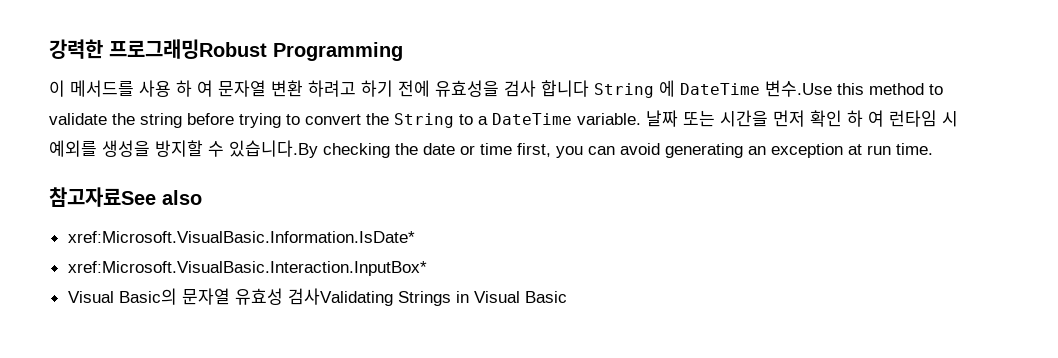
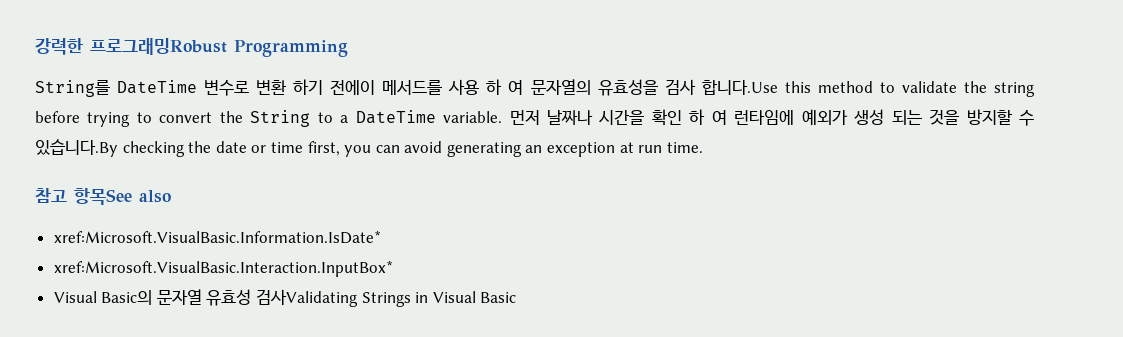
- 이 메서드를 사용 하 여 문자열 변환 하려고 하기 전에 유효성을 검사 합니다 String 에 DateTime 변수.Use this method to validate the string before trying to convert the String to a DateTime variable.
+ String를 DateTime 변수로 변환 하기 전에이 메서드를 사용 하 여 문자열의 유효성을 검사 합니다.Use this method to validate the string before trying to convert the String to a DateTime variable.
- 날짜 또는 시간을 먼저 확인 하 여 런타임 시 예외를 생성을 방지할 수 있습니다.By checking the date or time first, you can avoid generating an exception at run time.
+ 먼저 날짜나 시간을 확인 하 여 런타임에 예외가 생성 되는 것을 방지할 수 있습니다.By checking the date or time first, you can avoid generating an exception at run time.
- 참고자료See also
+ 참고 항목See also

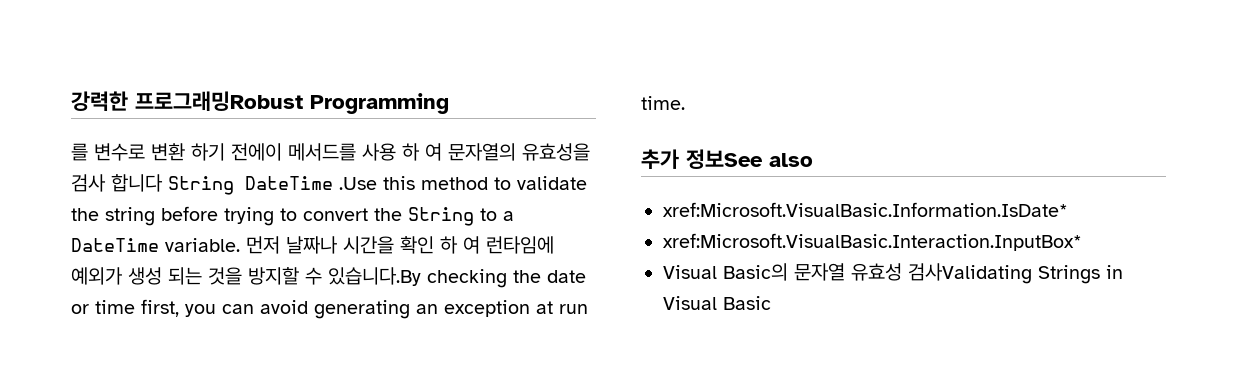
- String를 DateTime 변수로 변환 하기 전에이 메서드를 사용 하 여 문자열의 유효성을 검사 합니다.Use this method to validate the string before trying to convert the String to a DateTime variable.
+ 를 변수로 변환 하기 전에이 메서드를 사용 하 여 문자열의 유효성을 검사 합니다 String DateTime .Use this method to validate the string before trying to convert the String to a DateTime variable.
- 참고 항목See also
+ 추가 정보See also

